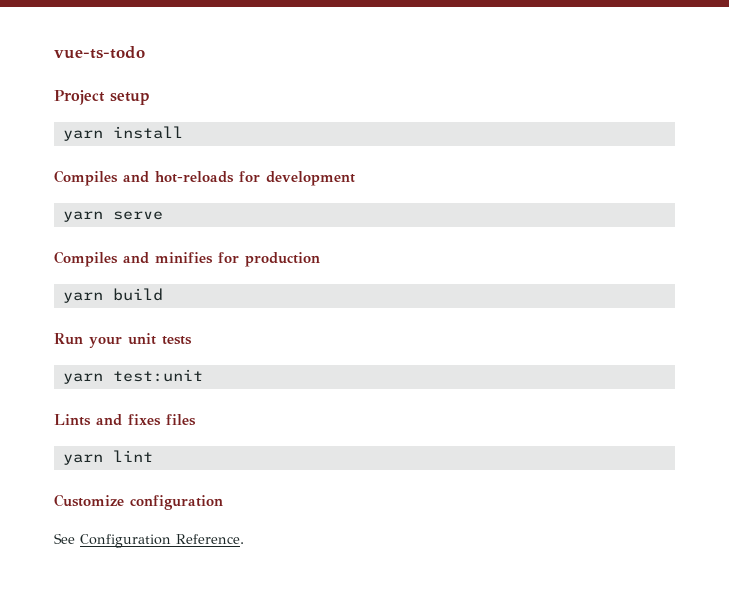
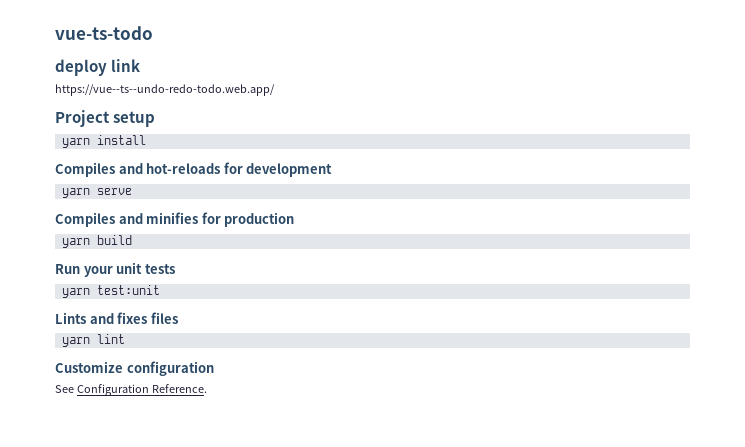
+ deploy link
+ https://vue--ts--undo-redo-todo.web.app/

